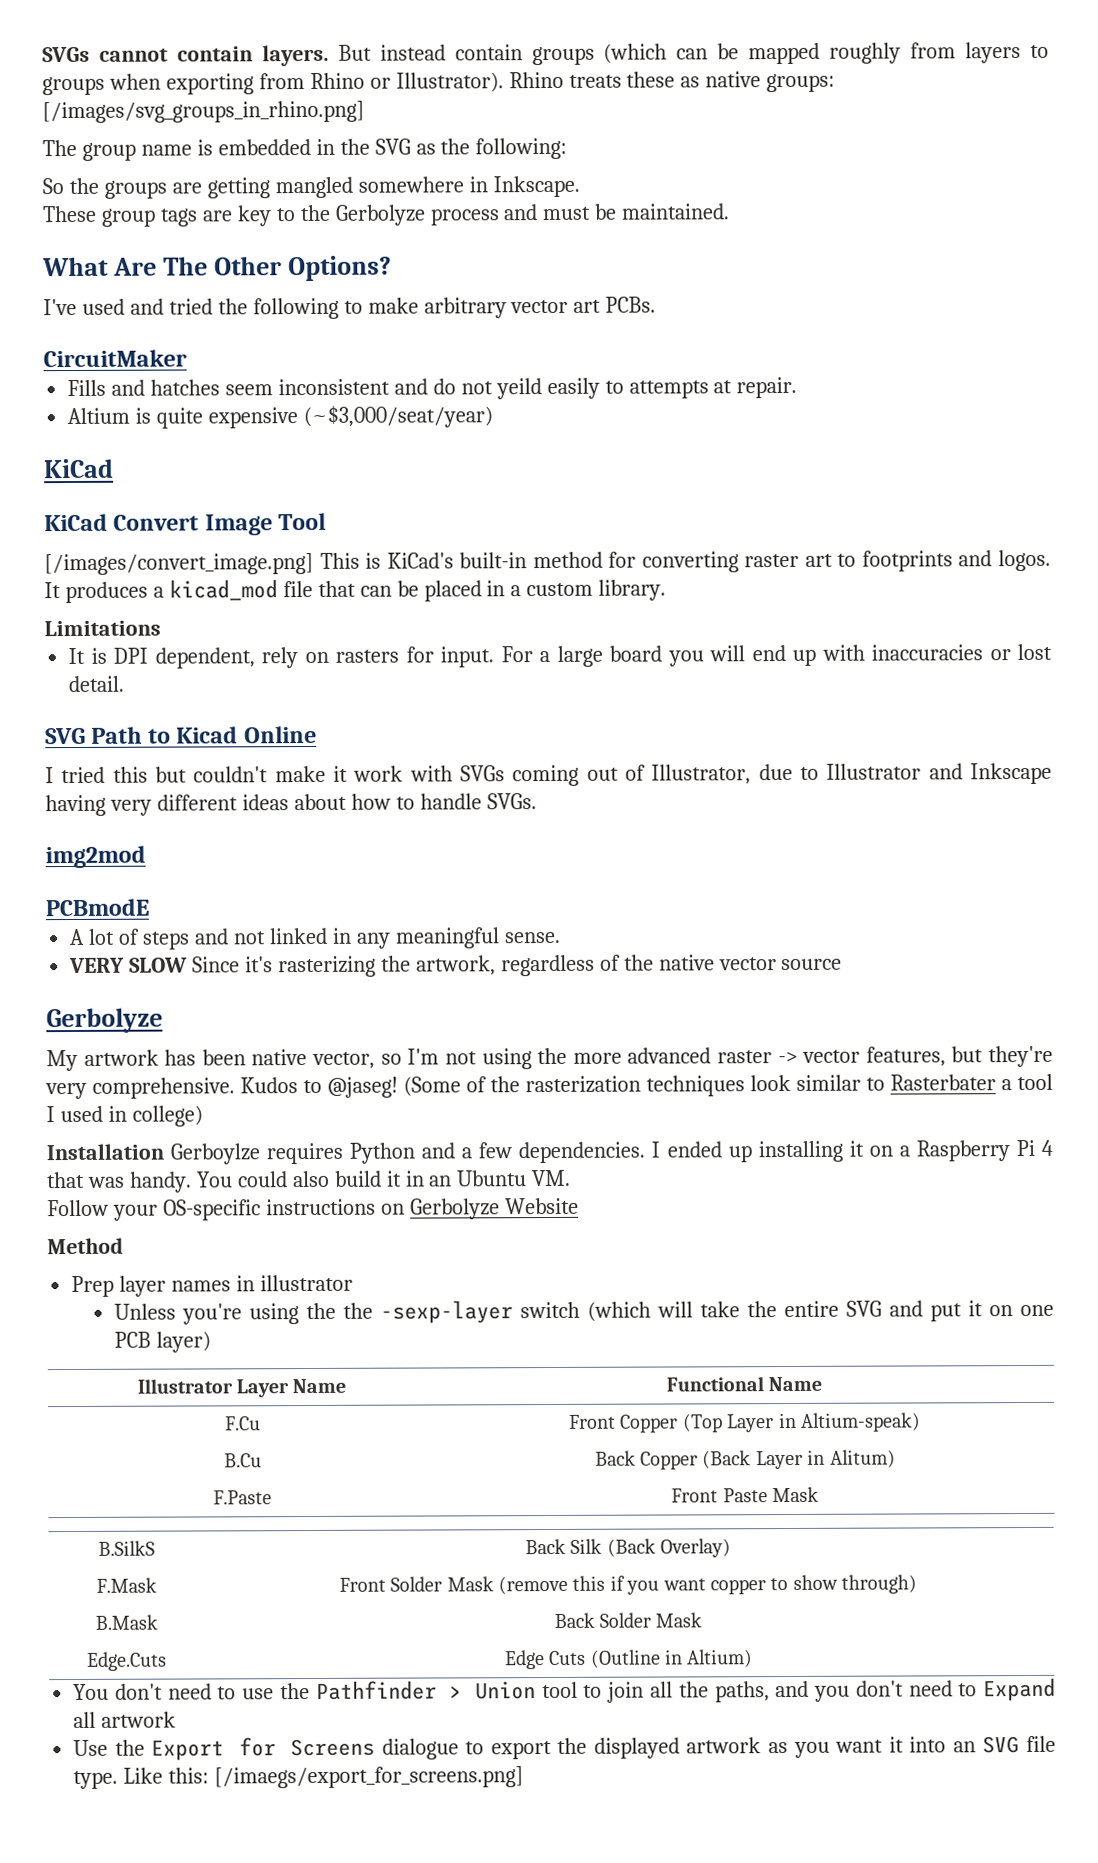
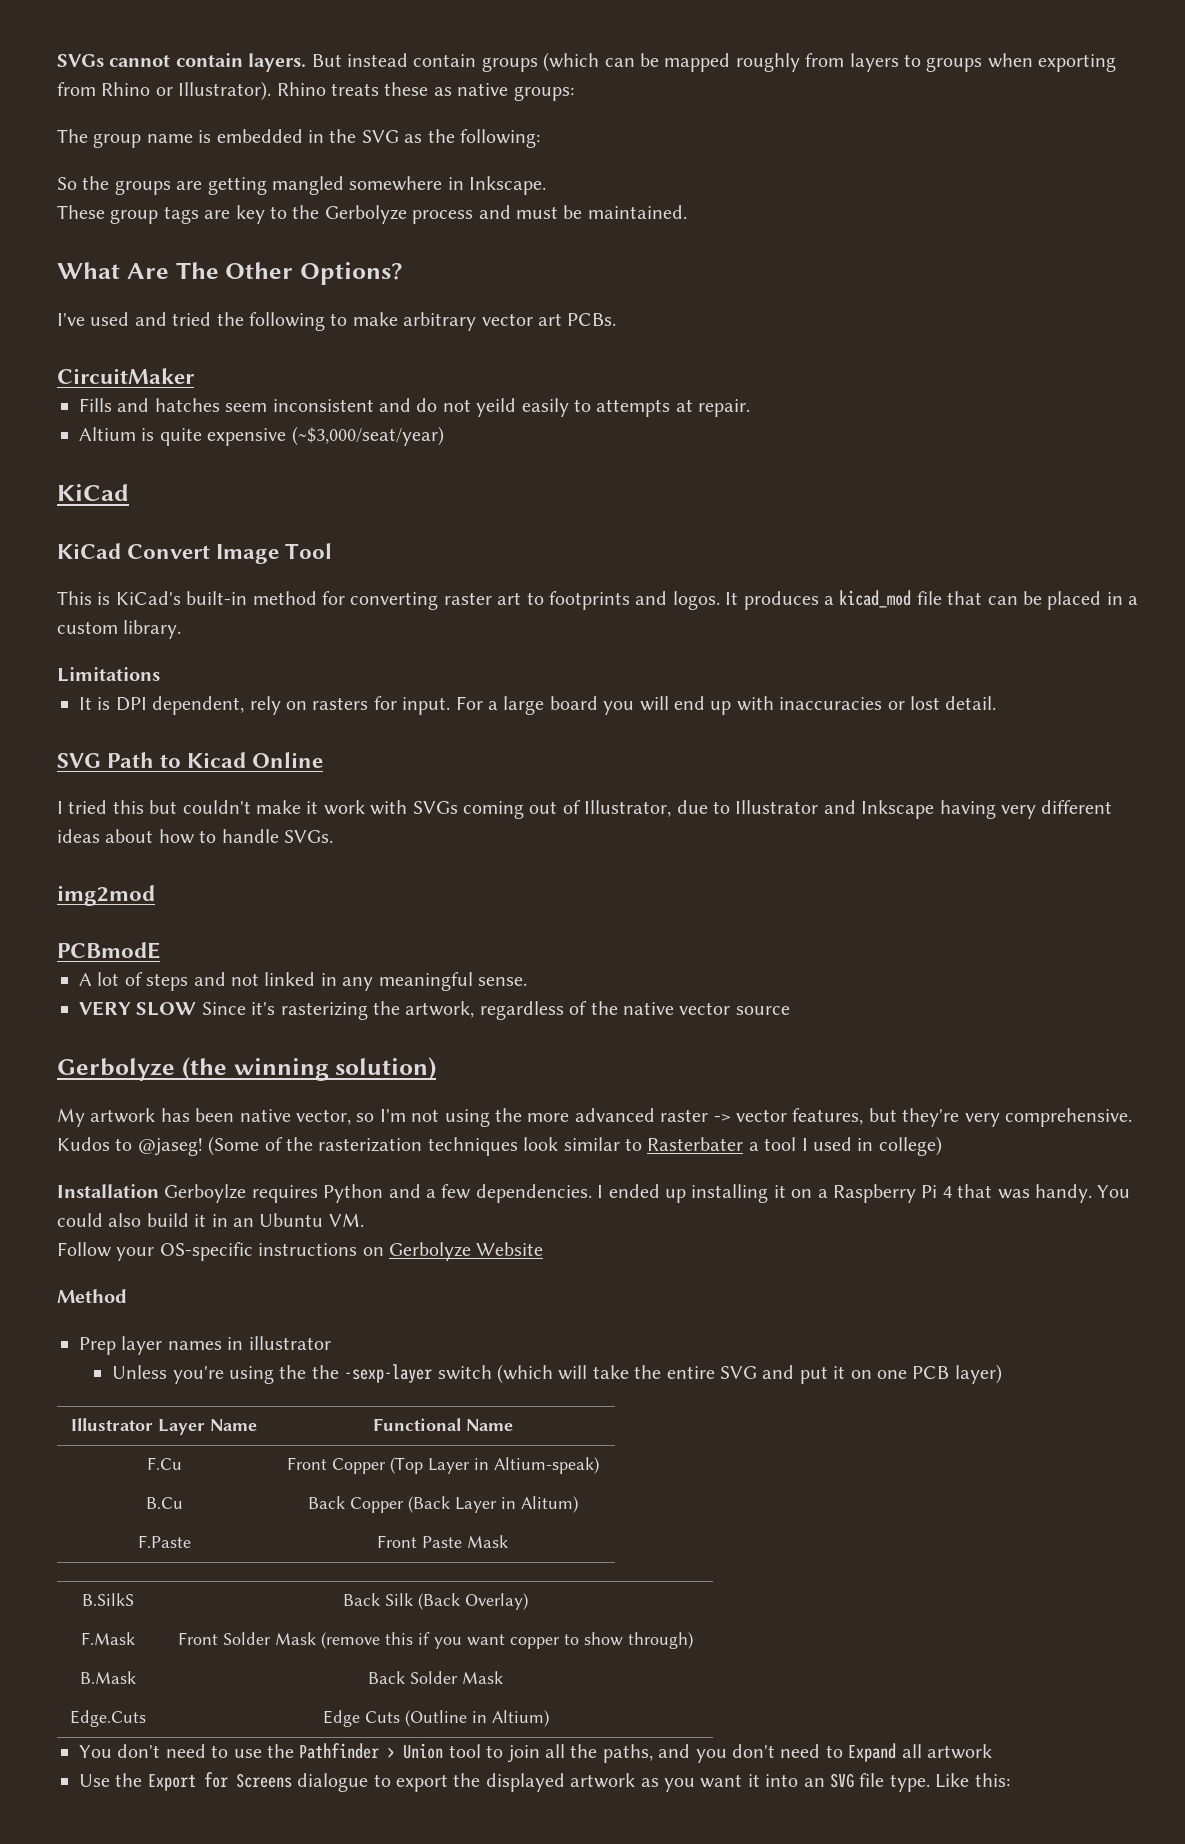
- Rhino treats these as native groups: [/images/svg_groups_in_rhino.png]
+ Rhino treats these as native groups:
- [/images/convert_image.png] This is KiCad's built-in method for converting raster art to footprints and logos.
+ This is KiCad's built-in method for converting raster art to footprints and logos.
  VERY SLOW Since it's rasterizing the artwork, regardless of the native vector source
- Gerbolyze
+ Gerbolyze (the winning solution)
- Like this: [/imaegs/export_for_screens.png]
+ Like this:

